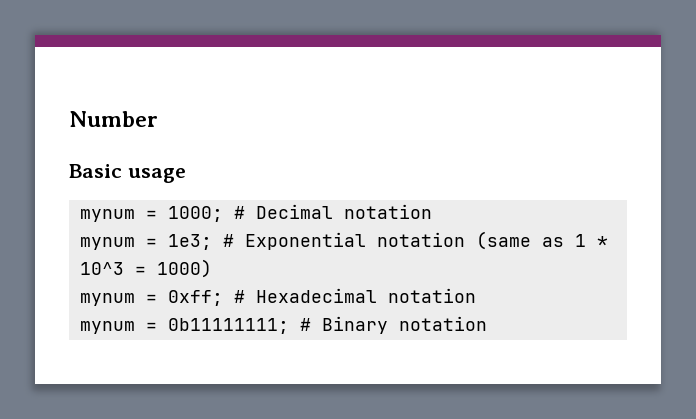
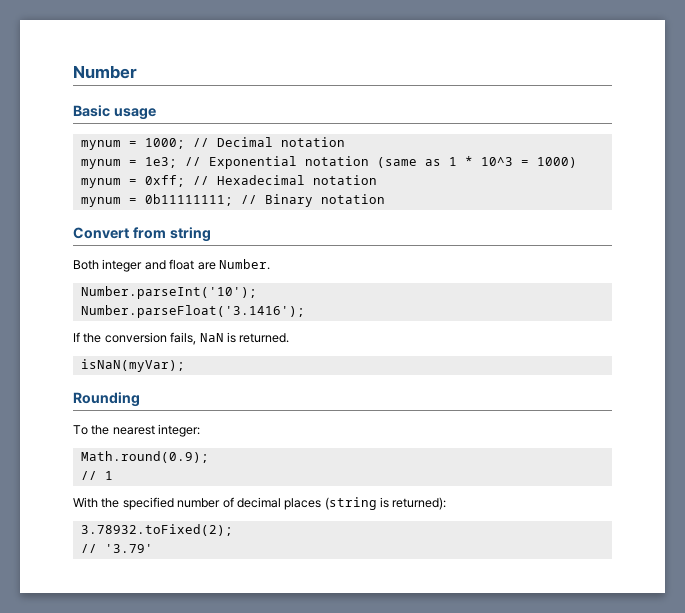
- mynum = 1000; # Decimal notation
+ mynum = 1000; // Decimal notation
- mynum = 1e3; # Exponential notation (same as 1 * 10^3 = 1000)
+ mynum = 1e3; // Exponential notation (same as 1 * 10^3 = 1000)
- mynum = 0xff; # Hexadecimal notation
+ mynum = 0xff; // Hexadecimal notation
- mynum = 0b11111111; # Binary notation
+ mynum = 0b11111111; // Binary notation
+ Convert from string
+ Both integer and float are Number.
+ Number.parseInt('10');
+ Number.parseFloat('3.1416');
+ If the conversion fails, NaN is returned.
+ isNaN(myVar);
+ Rounding
+ To the nearest integer:
+ Math.round(0.9);
+ // 1
+ With the specified number of decimal places (string is returned):
+ 3.78932.toFixed(2);
+ // '3.79'

